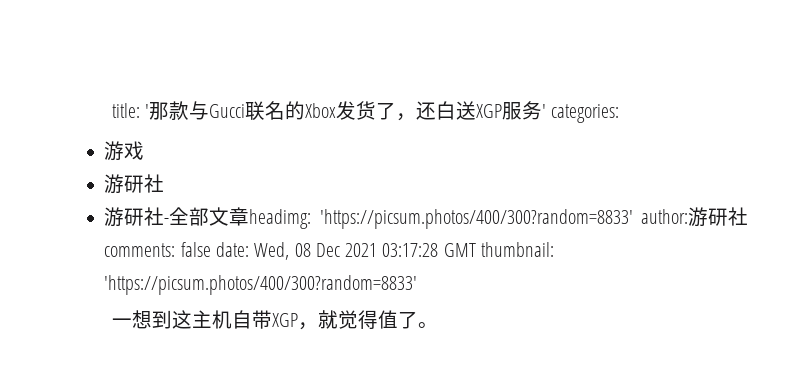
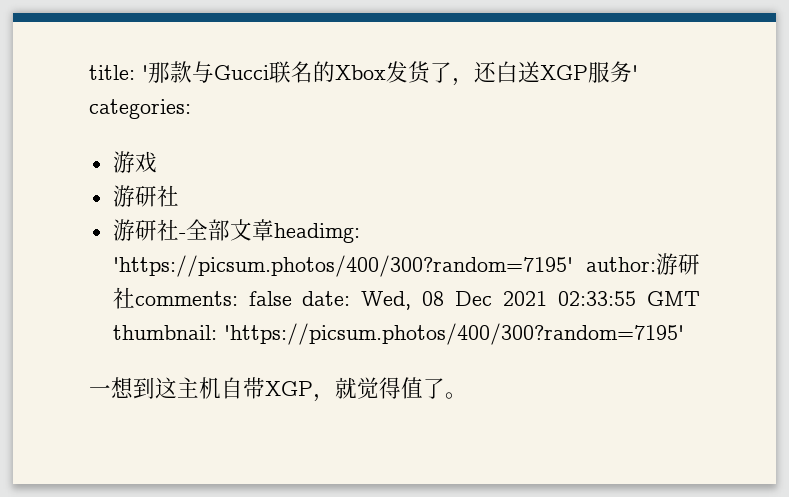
- 游研社-全部文章headimg: 'https://picsum.photos/400/300?random=8833' author:游研社comments: false date: Wed, 08 Dec 2021 03:17:28 GMT thumbnail: 'https://picsum.photos/400/300?random=8833'
+ 游研社-全部文章headimg: 'https://picsum.photos/400/300?random=7195' author:游研社comments: false date: Wed, 08 Dec 2021 02:33:55 GMT thumbnail: 'https://picsum.photos/400/300?random=7195'

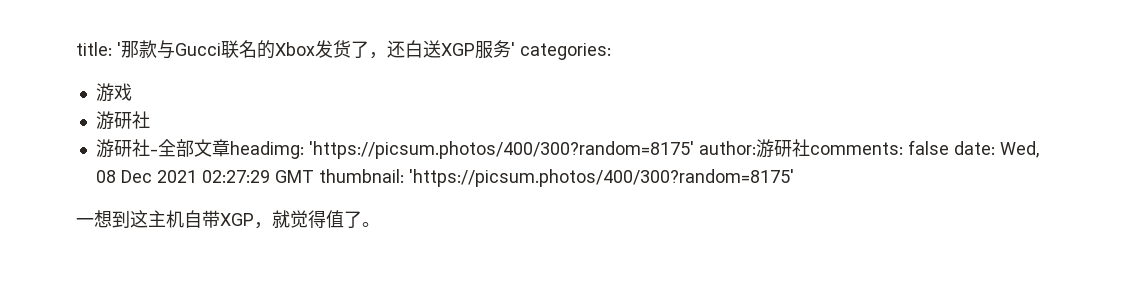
- 游研社-全部文章headimg: 'https://picsum.photos/400/300?random=7195' author:游研社comments: false date: Wed, 08 Dec 2021 02:33:55 GMT thumbnail: 'https://picsum.photos/400/300?random=7195'
+ 游研社-全部文章headimg: 'https://picsum.photos/400/300?random=8175' author:游研社comments: false date: Wed, 08 Dec 2021 02:27:29 GMT thumbnail: 'https://picsum.photos/400/300?random=8175'

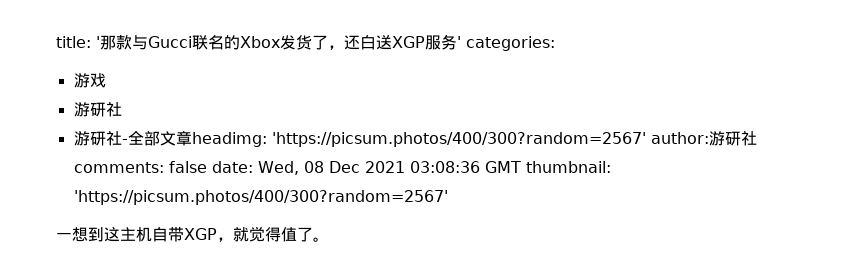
- 游研社-全部文章headimg: 'https://picsum.photos/400/300?random=8175' author:游研社comments: false date: Wed, 08 Dec 2021 02:27:29 GMT thumbnail: 'https://picsum.photos/400/300?random=8175'
+ 游研社-全部文章headimg: 'https://picsum.photos/400/300?random=2567' author:游研社comments: false date: Wed, 08 Dec 2021 03:08:36 GMT thumbnail: 'https://picsum.photos/400/300?random=2567'

